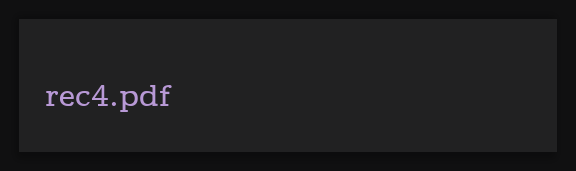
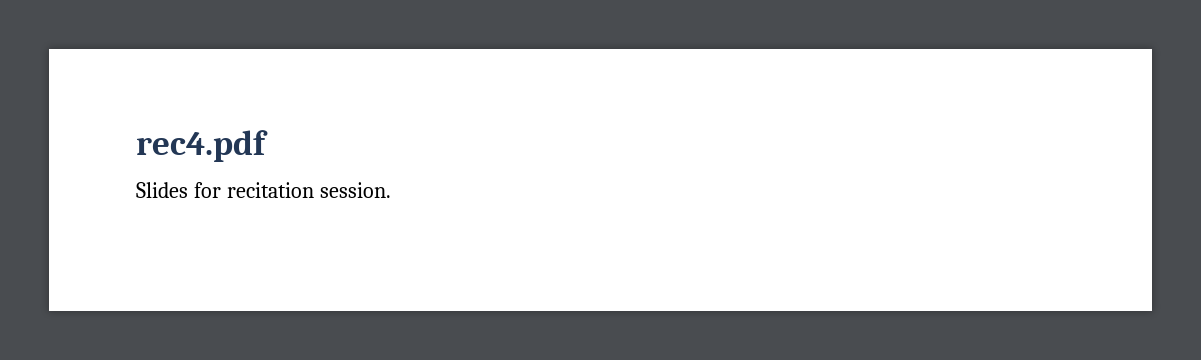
+ Slides for recitation session.

